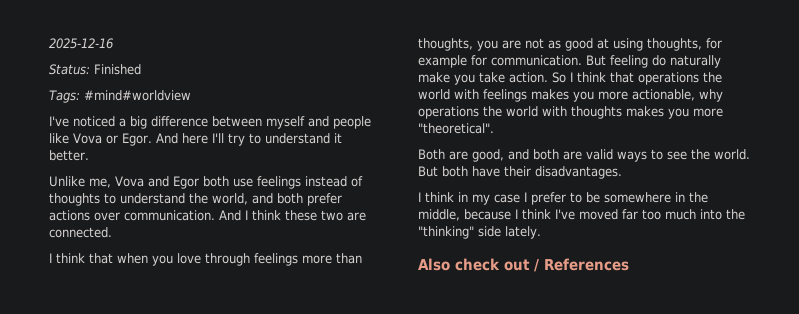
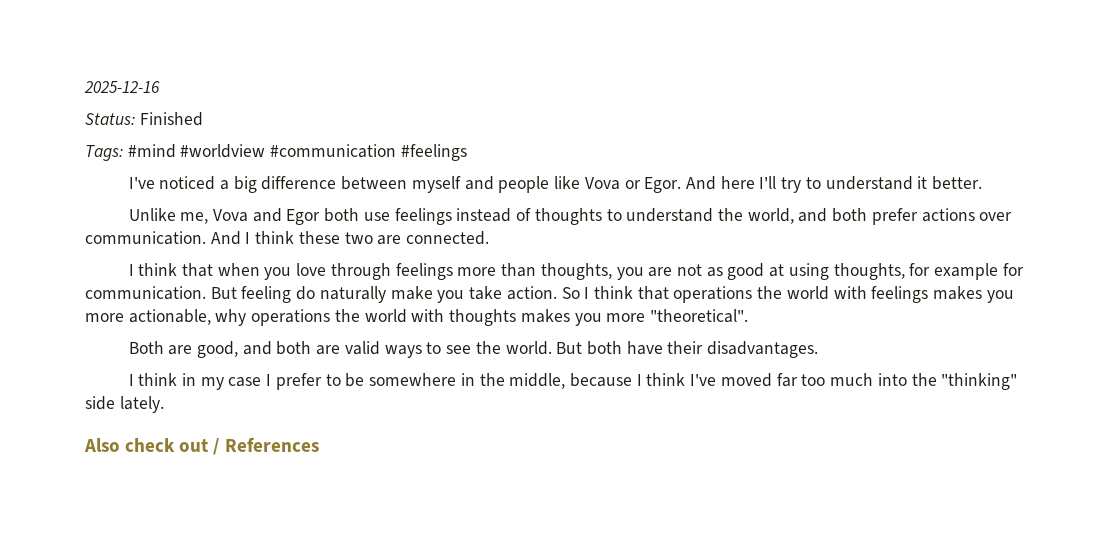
- Tags: #mind#worldview
+ Tags: #mind #worldview #communication #feelings

